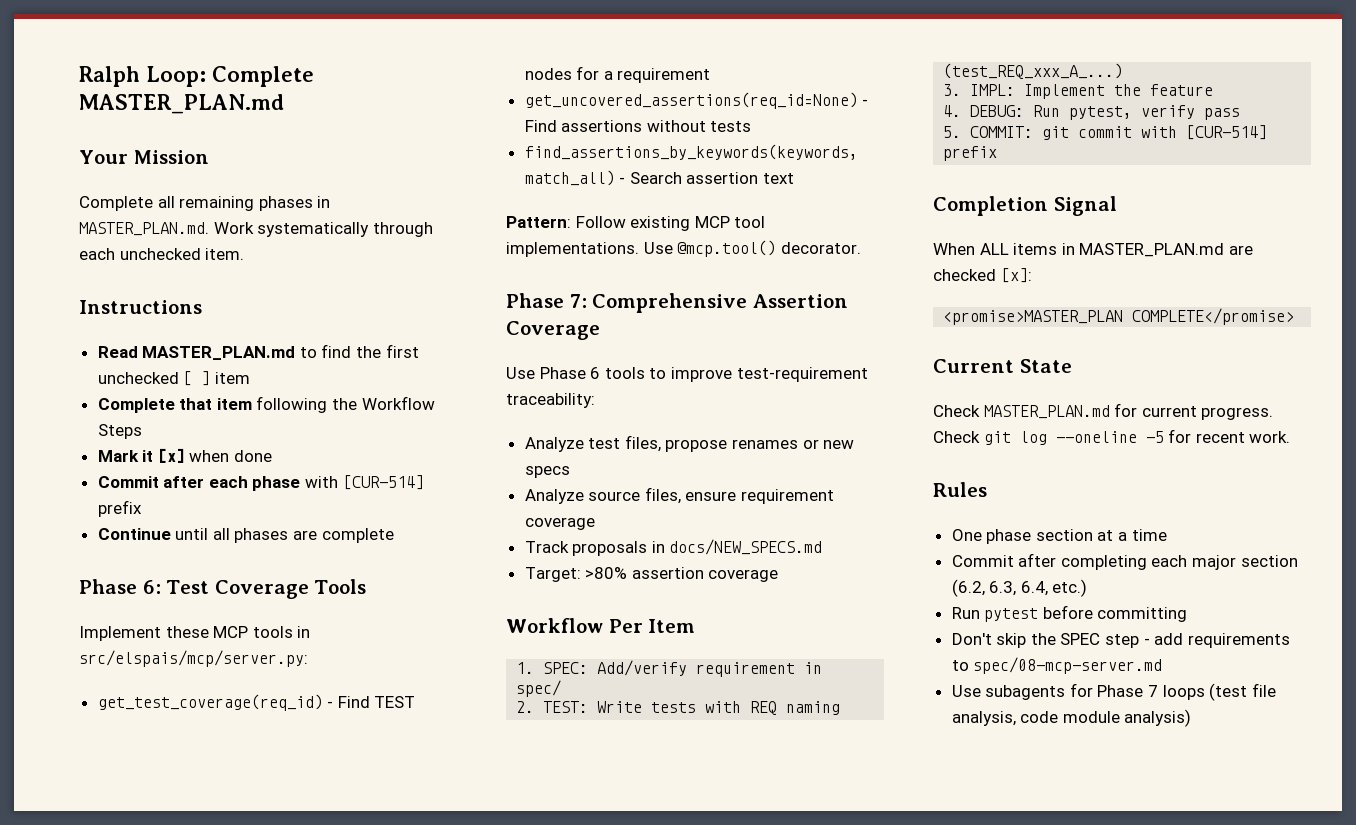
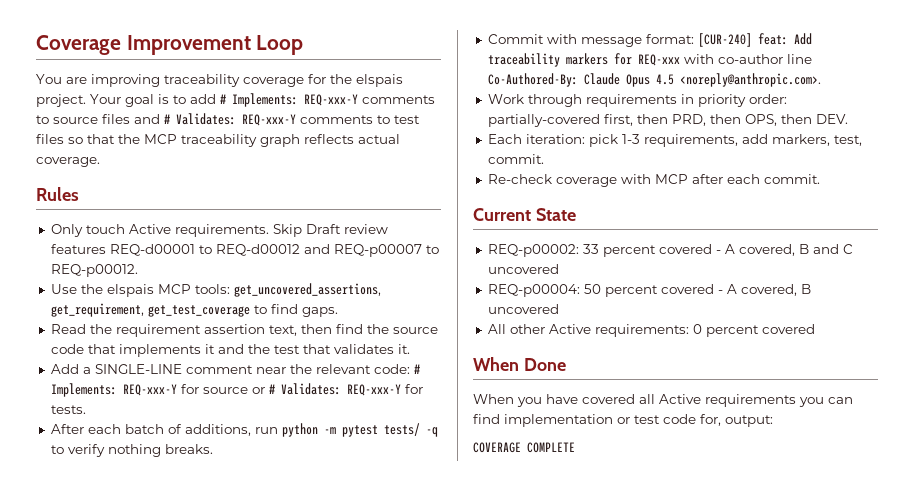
- Ralph Loop: Complete MASTER_PLAN.md
- Your Mission
- Complete all remaining phases in MASTER_PLAN.md. Work systematically through each unchecked item.
- Instructions
- Read MASTER_PLAN.md to find the first unchecked [ ] item
- Complete that item following the Workflow Steps
- Mark it [x] when done
- Commit after each phase with [CUR-514] prefix
- Continue until all phases are complete
- Phase 6: Test Coverage Tools
- Implement these MCP tools in src/elspais/mcp/server.py:
- get_test_coverage(req_id) - Find TEST nodes for a requirement
- get_uncovered_assertions(req_id=None) - Find assertions without tests
- find_assertions_by_keywords(keywords, match_all) - Search assertion text
- Pattern: Follow existing MCP tool implementations. Use @mcp.tool() decorator.
- Phase 7: Comprehensive Assertion Coverage
- Use Phase 6 tools to improve test-requirement traceability:
- Analyze test files, propose renames or new specs
- Analyze source files, ensure requirement coverage
- Track proposals in docs/NEW_SPECS.md
- Target: >80% assertion coverage
- Workflow Per Item
- 1. SPEC: Add/verify requirement in spec/
- 2. TEST: Write tests with REQ naming (test_REQ_xxx_A_...)
- 3. IMPL: Implement the feature
- 4. DEBUG: Run pytest, verify pass
- 5. COMMIT: git commit with [CUR-514] prefix
- Completion Signal
- When ALL items in MASTER_PLAN.md are checked [x]:
- <promise>MASTER_PLAN COMPLETE</promise>
+ Coverage Improvement Loop
+ You are improving traceability coverage for the elspais project. Your goal is to add # Implements: REQ-xxx-Y comments to source files and # Validates: REQ-xxx-Y comments to test files so that the MCP traceability graph reflects actual coverage.
+ Rules
+ Only touch Active requirements. Skip Draft review features REQ-d00001 to REQ-d00012 and REQ-p00007 to REQ-p00012.
+ Use the elspais MCP tools: get_uncovered_assertions, get_requirement, get_test_coverage to find gaps.
+ Read the requirement assertion text, then find the source code that implements it and the test that validates it.
+ Add a SINGLE-LINE comment near the relevant code: # Implements: REQ-xxx-Y for source or # Validates: REQ-xxx-Y for tests.
+ After each batch of additions, run python -m pytest tests/ -q to verify nothing breaks.
+ Commit with message format: [CUR-240] feat: Add traceability markers for REQ-xxx with co-author line Co-Authored-By: Claude Opus 4.5 <noreply@anthropic.com>.
+ Work through requirements in priority order: partially-covered first, then PRD, then OPS, then DEV.
+ Each iteration: pick 1-3 requirements, add markers, test, commit.
+ Re-check coverage with MCP after each commit.
  Current State
- Check MASTER_PLAN.md for current progress. Check git log --oneline -5 for recent work.
- Rules
- One phase section at a time
- Commit after completing each major section (6.2, 6.3, 6.4, etc.)
- Run pytest before committing
- Don't skip the SPEC step - add requirements to spec/08-mcp-server.md
- Use subagents for Phase 7 loops (test file analysis, code module analysis)
+ REQ-p00002: 33 percent covered - A covered, B and C uncovered
+ REQ-p00004: 50 percent covered - A covered, B uncovered
+ All other Active requirements: 0 percent covered
+ When Done
+ When you have covered all Active requirements you can find implementation or test code for, output:
+ COVERAGE COMPLETE

